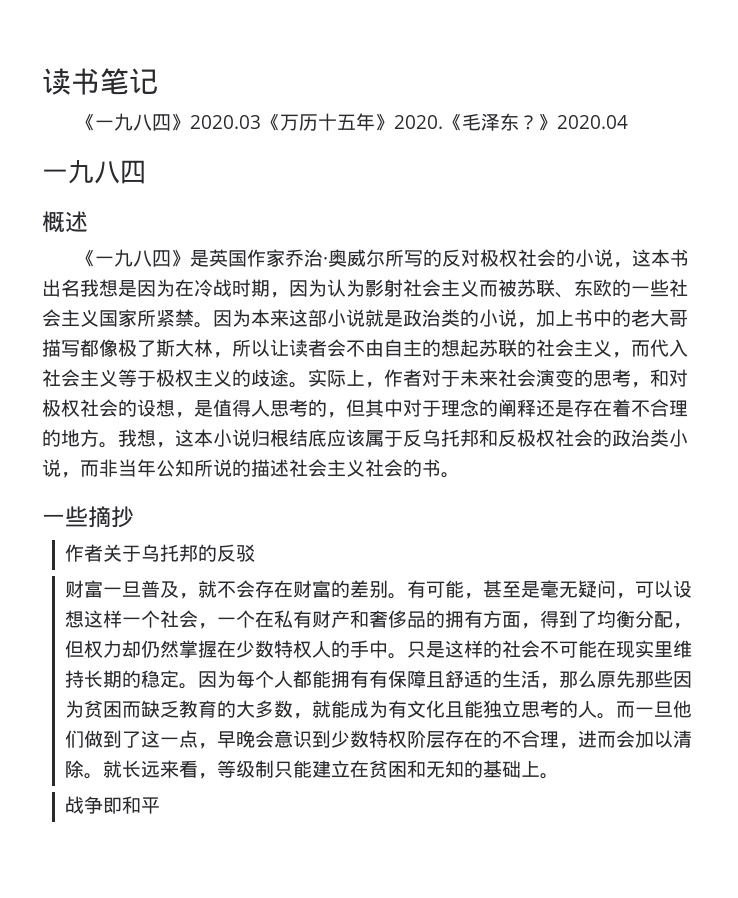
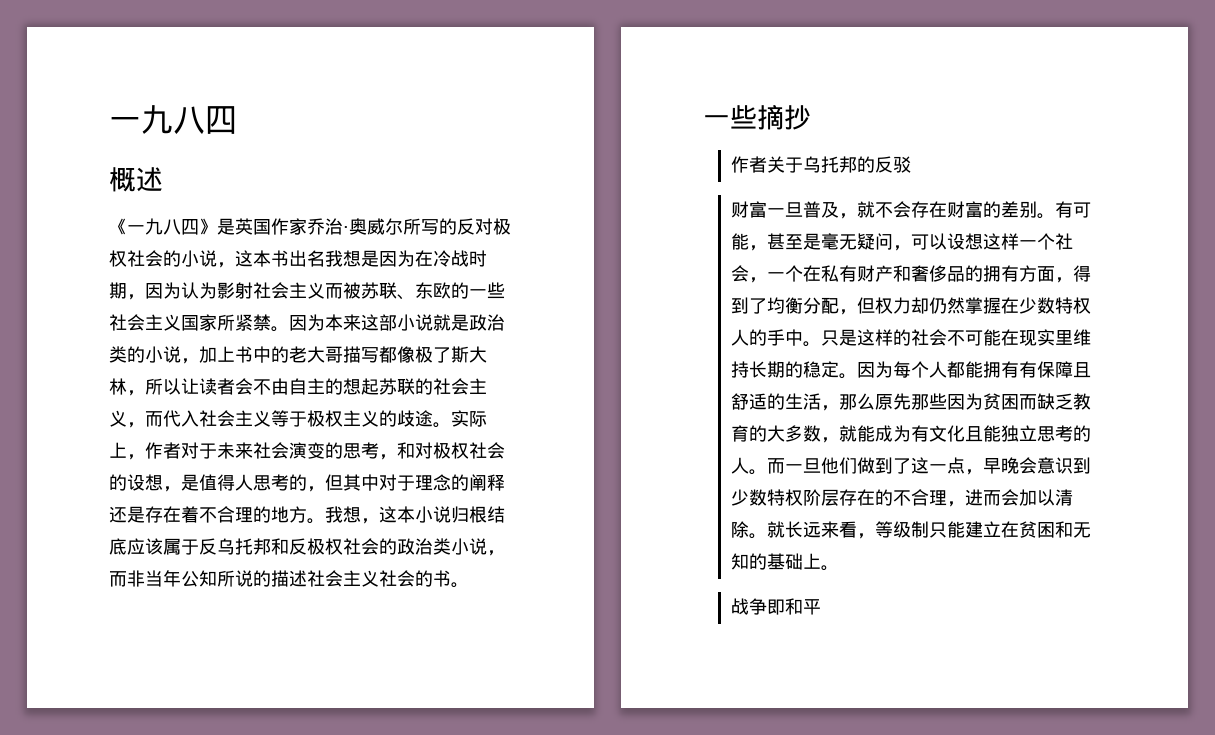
- 读书笔记
- 《一九八四》2020.03《万历十五年》2020.《毛泽东？》2020.04

